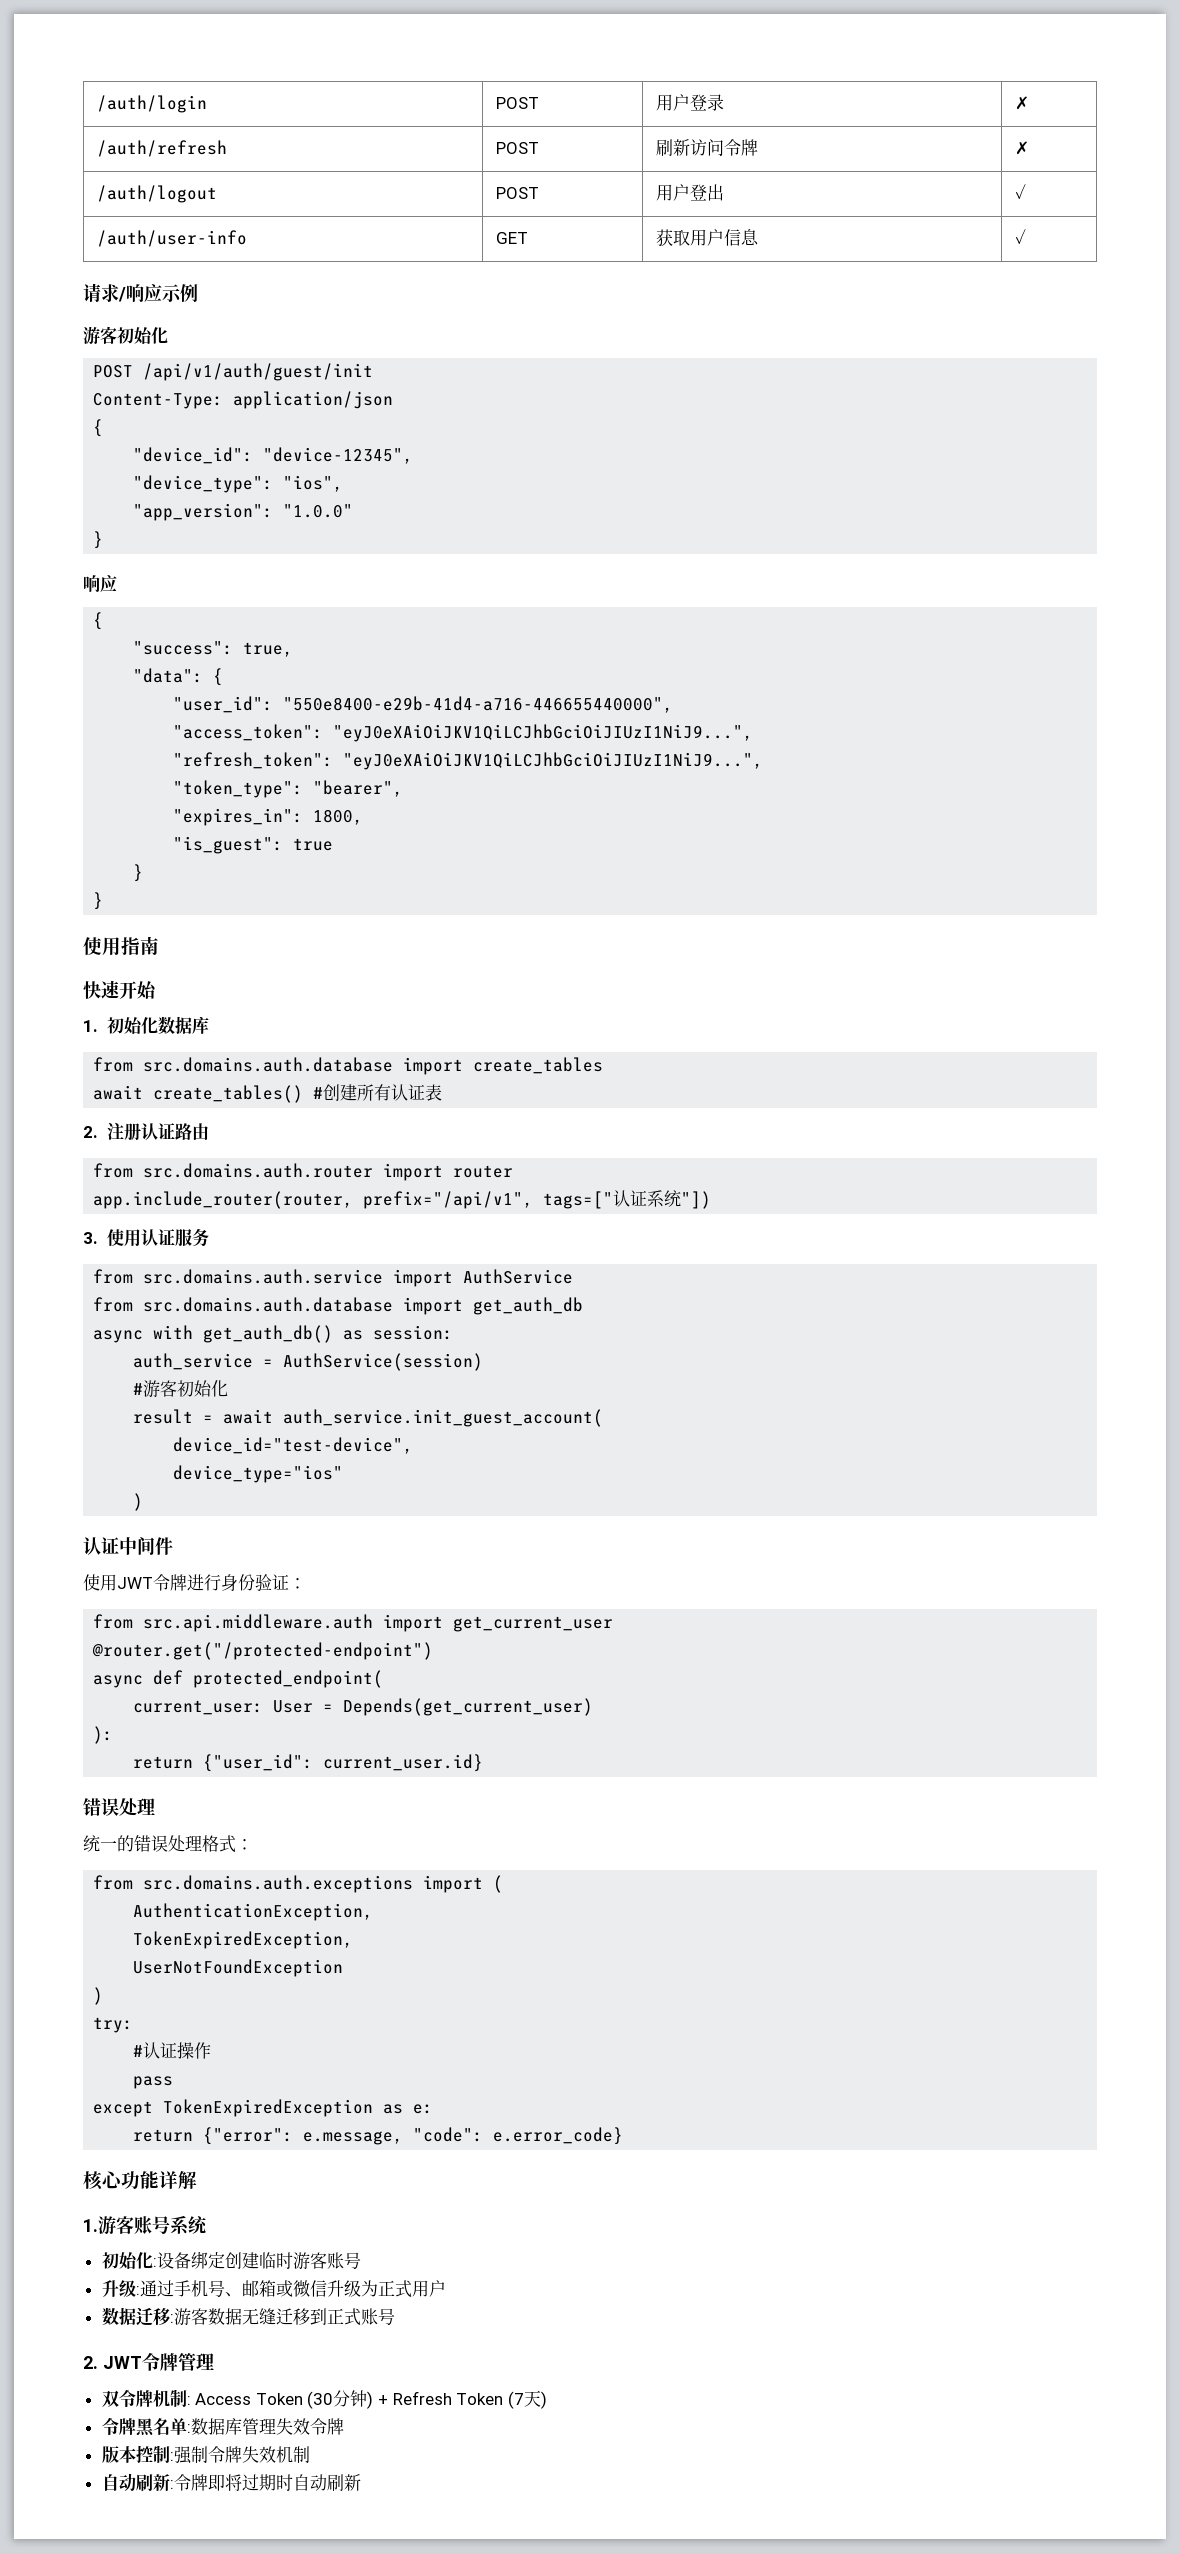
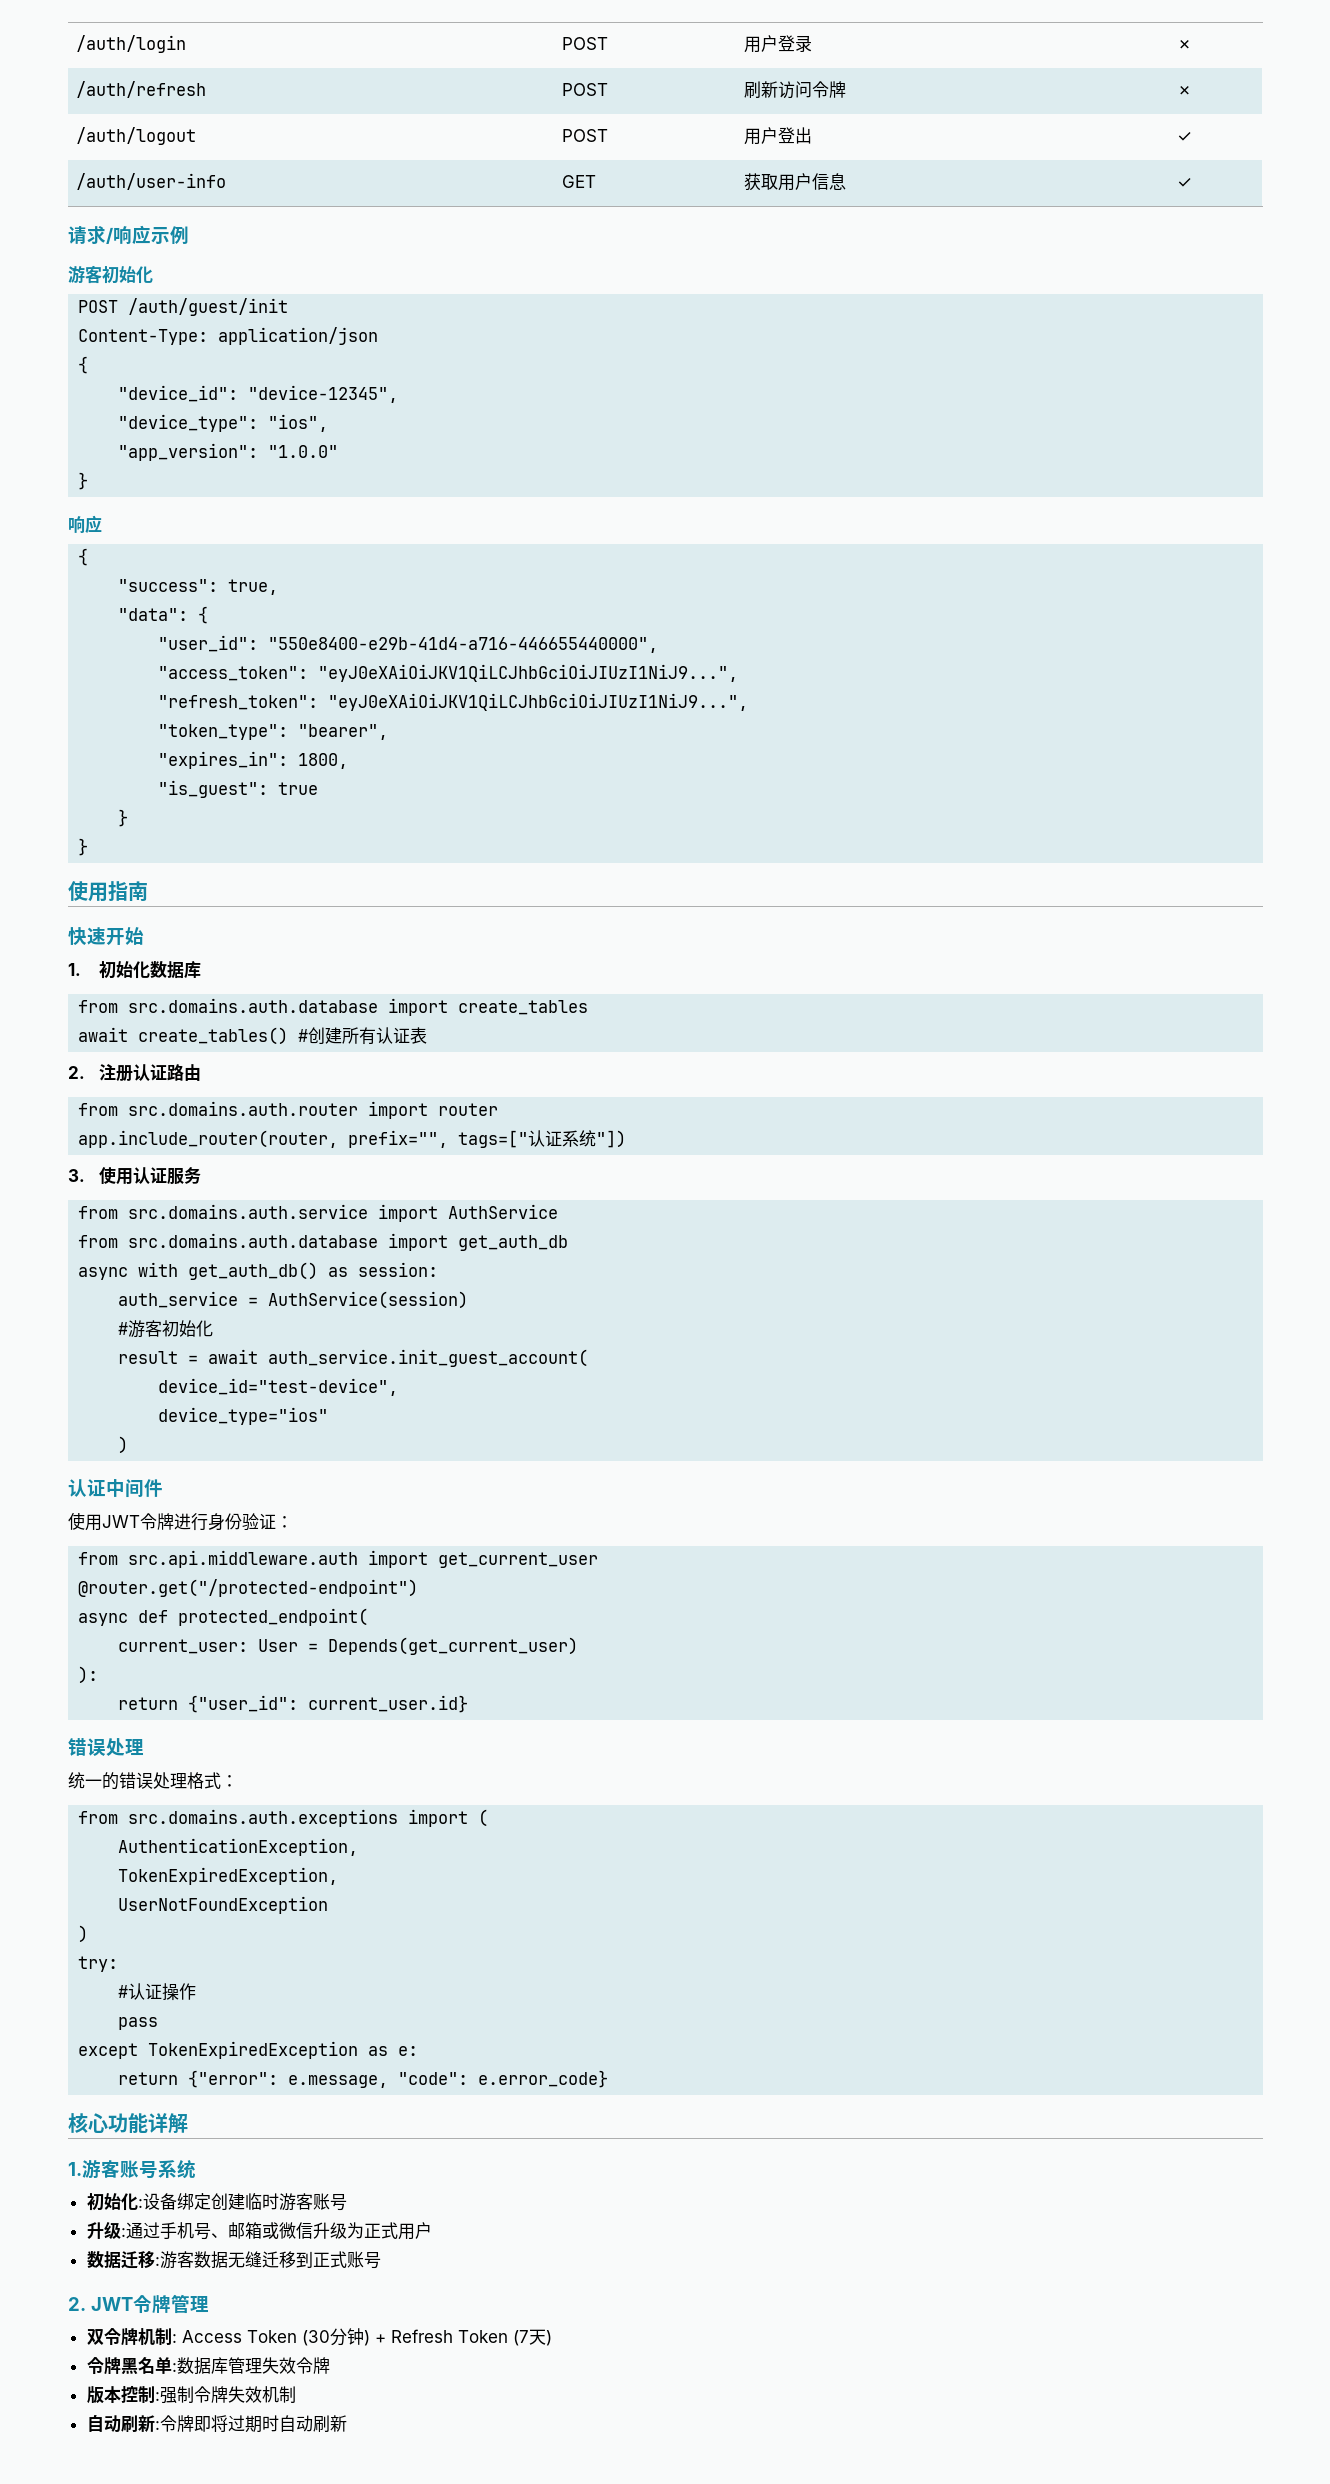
- POST /api/v1/auth/guest/init
+ POST /auth/guest/init
- app.include_router(router, prefix="/api/v1", tags=["认证系统"])
+ app.include_router(router, prefix="", tags=["认证系统"])

